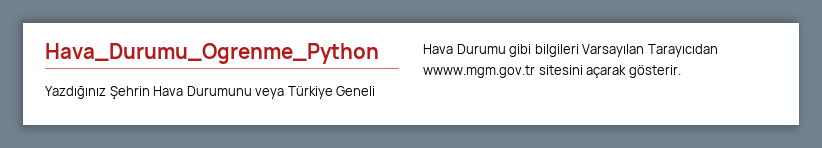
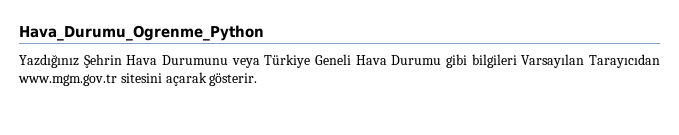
- Yazdığınız Şehrin Hava Durumunu veya Türkiye Geneli Hava Durumu gibi bilgileri Varsayılan Tarayıcıdan wwww.mgm.gov.tr sitesini açarak gösterir.
+ Yazdığınız Şehrin Hava Durumunu veya Türkiye Geneli Hava Durumu gibi bilgileri Varsayılan Tarayıcıdan www.mgm.gov.tr sitesini açarak gösterir.

